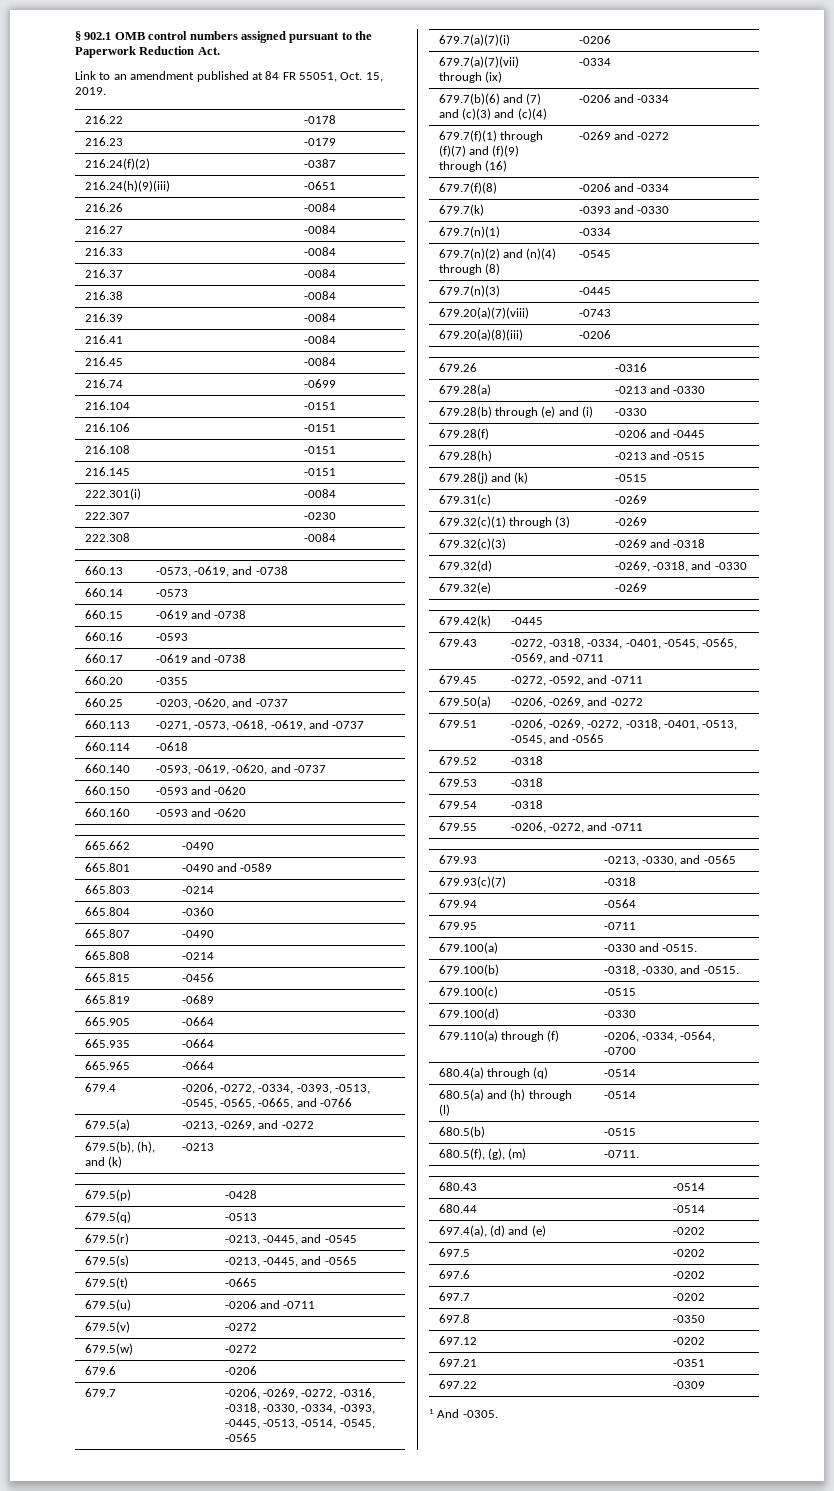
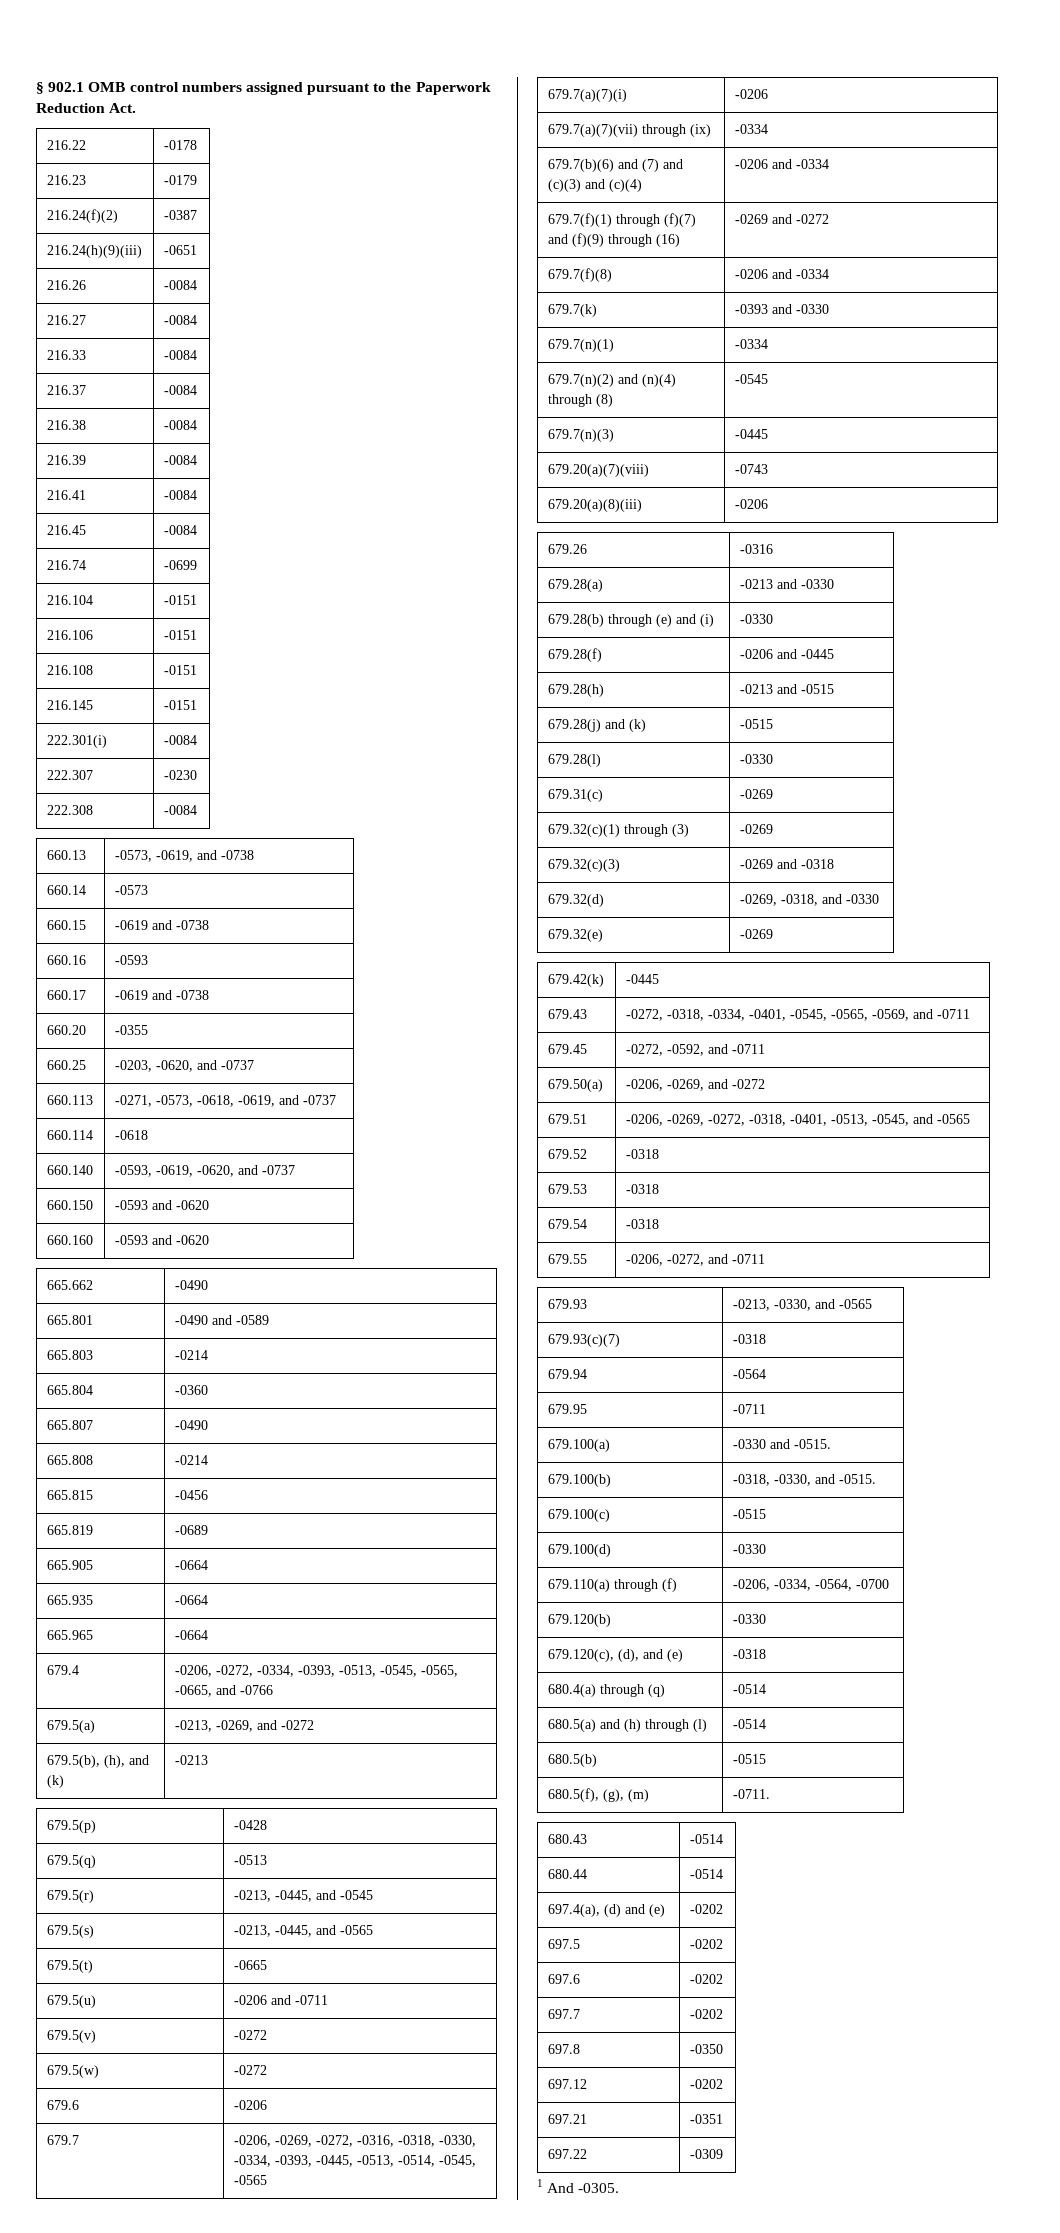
- Link to an amendment published at 84 FR 55051, Oct. 15, 2019.
+ 679.28(l) | -0330
+ 679.120(b) | -0330
+ 679.120(c), (d), and (e) | -0318

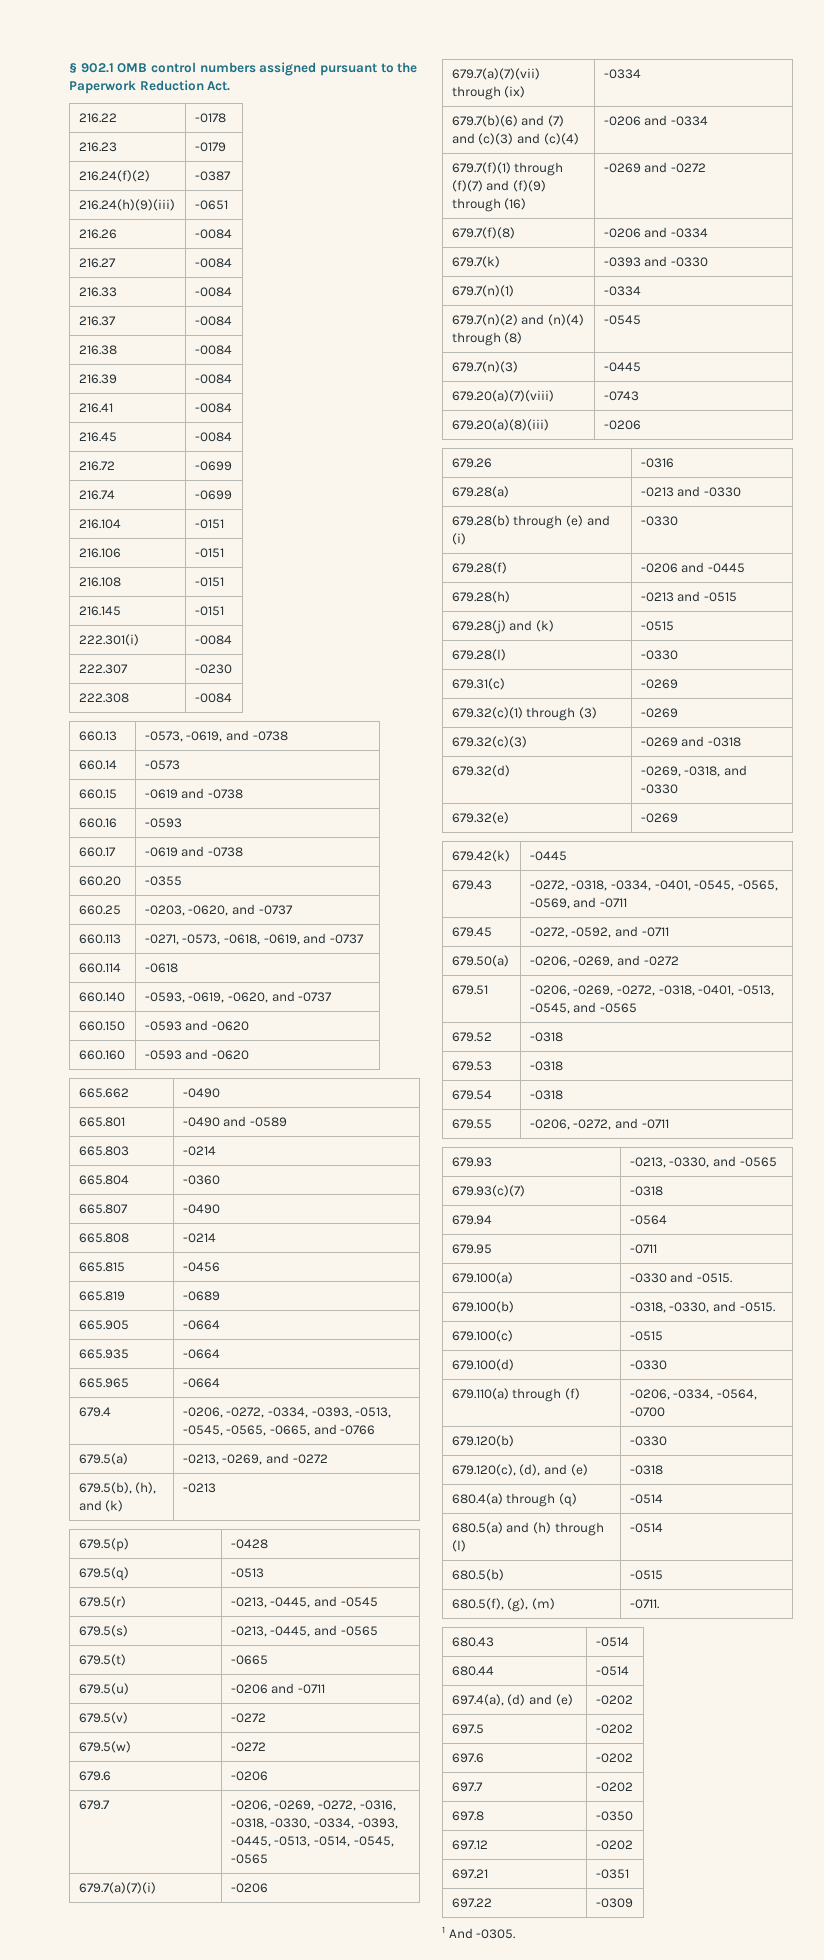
+ 216.72 | -0699

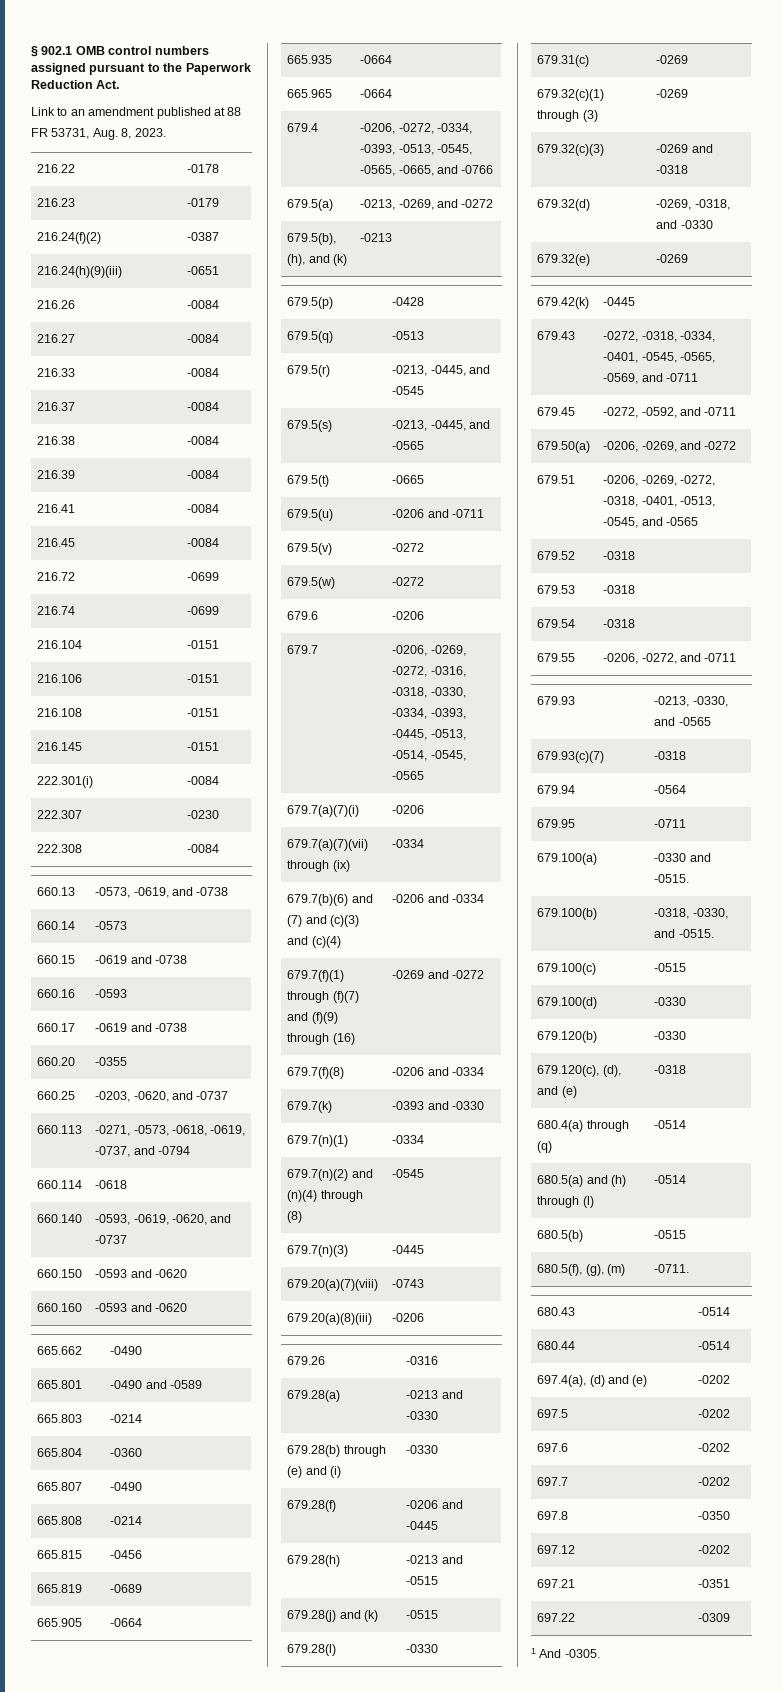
+ Link to an amendment published at 88 FR 53731, Aug. 8, 2023.
- 660.113 | -0271, -0573, -0618, -0619, and -0737
+ 660.113 | -0271, -0573, -0618, -0619, -0737, and -0794
- 679.110(a) through (f) | -0206, -0334, -0564, -0700

